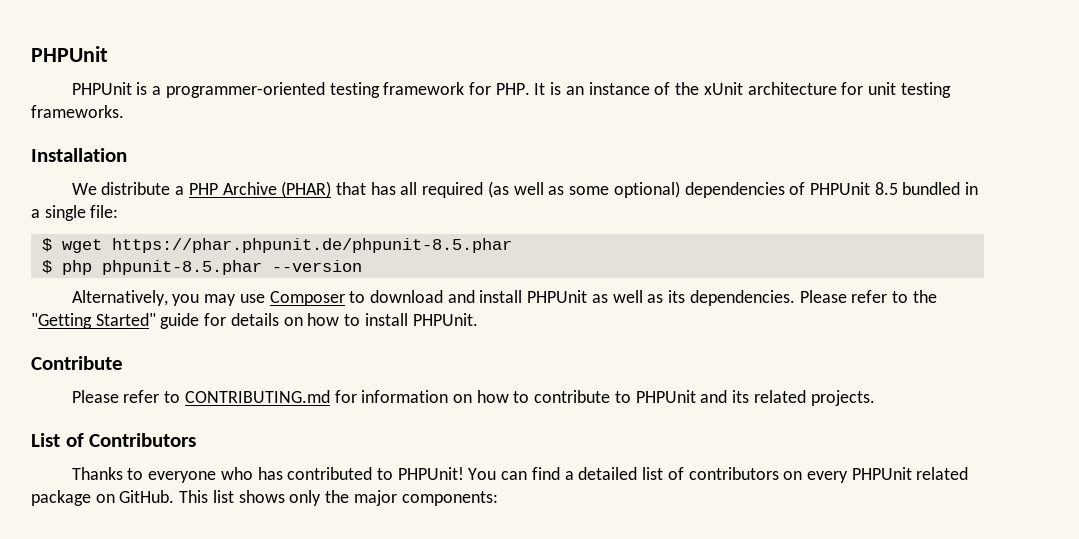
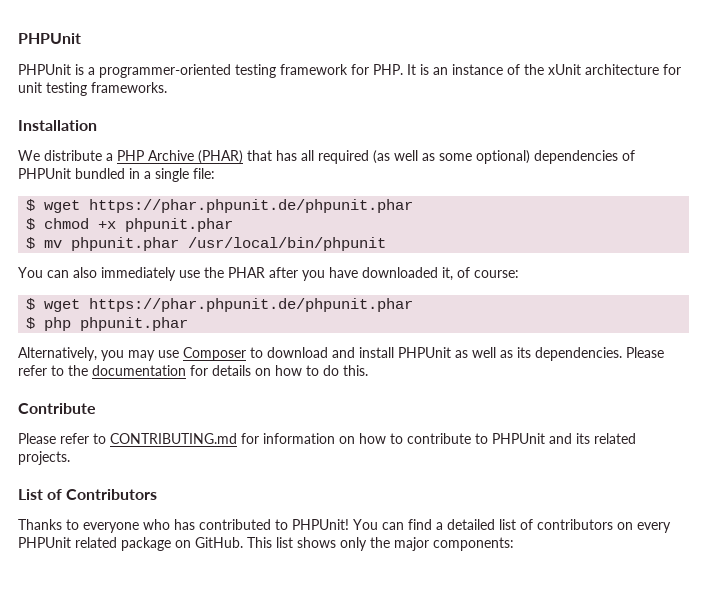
- We distribute a PHP Archive (PHAR) that has all required (as well as some optional) dependencies of PHPUnit 8.5 bundled in a single file:
- $ wget https://phar.phpunit.de/phpunit-8.5.phar
+ We distribute a PHP Archive (PHAR) that has all required (as well as some optional) dependencies of PHPUnit bundled in a single file:
+ $ wget https://phar.phpunit.de/phpunit.phar
+ $ chmod +x phpunit.phar
+ $ mv phpunit.phar /usr/local/bin/phpunit
+ You can also immediately use the PHAR after you have downloaded it, of course:
+ $ wget https://phar.phpunit.de/phpunit.phar
- $ php phpunit-8.5.phar --version
+ $ php phpunit.phar
- Please refer to the "Getting Started" guide for details on how to install PHPUnit.
+ Please refer to the documentation for details on how to do this.

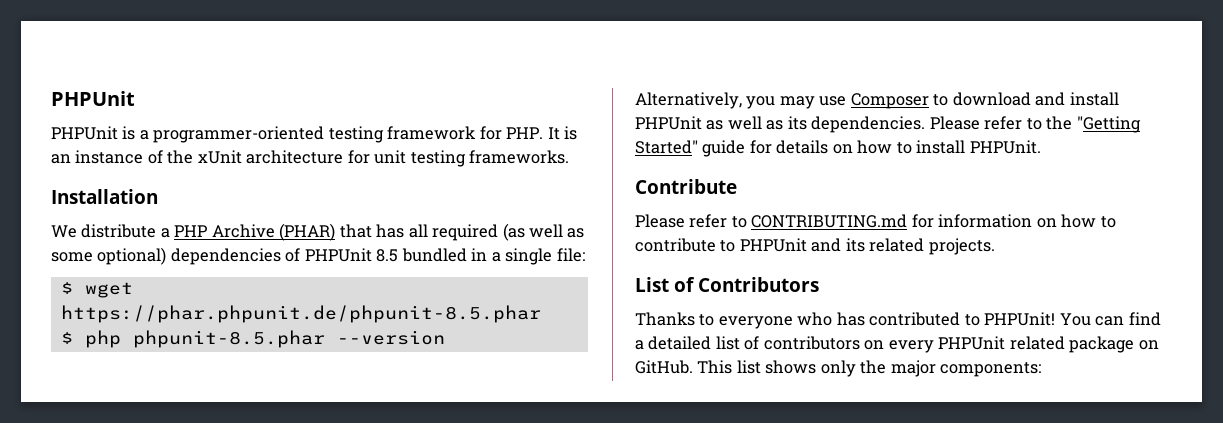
- We distribute a PHP Archive (PHAR) that has all required (as well as some optional) dependencies of PHPUnit bundled in a single file:
- $ wget https://phar.phpunit.de/phpunit.phar
- $ chmod +x phpunit.phar
- $ mv phpunit.phar /usr/local/bin/phpunit
- You can also immediately use the PHAR after you have downloaded it, of course:
- $ wget https://phar.phpunit.de/phpunit.phar
+ We distribute a PHP Archive (PHAR) that has all required (as well as some optional) dependencies of PHPUnit 8.5 bundled in a single file:
+ $ wget https://phar.phpunit.de/phpunit-8.5.phar
- $ php phpunit.phar
+ $ php phpunit-8.5.phar --version
- Please refer to the documentation for details on how to do this.
+ Please refer to the "Getting Started" guide for details on how to install PHPUnit.

